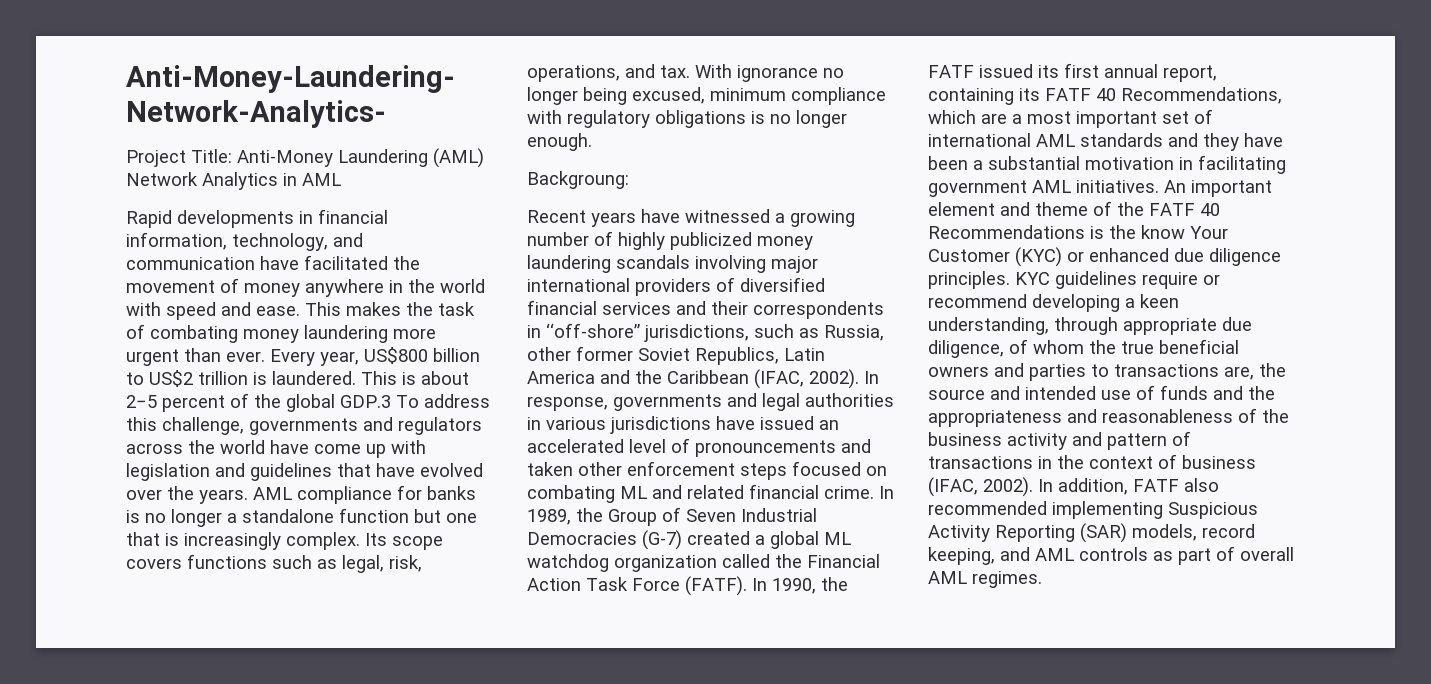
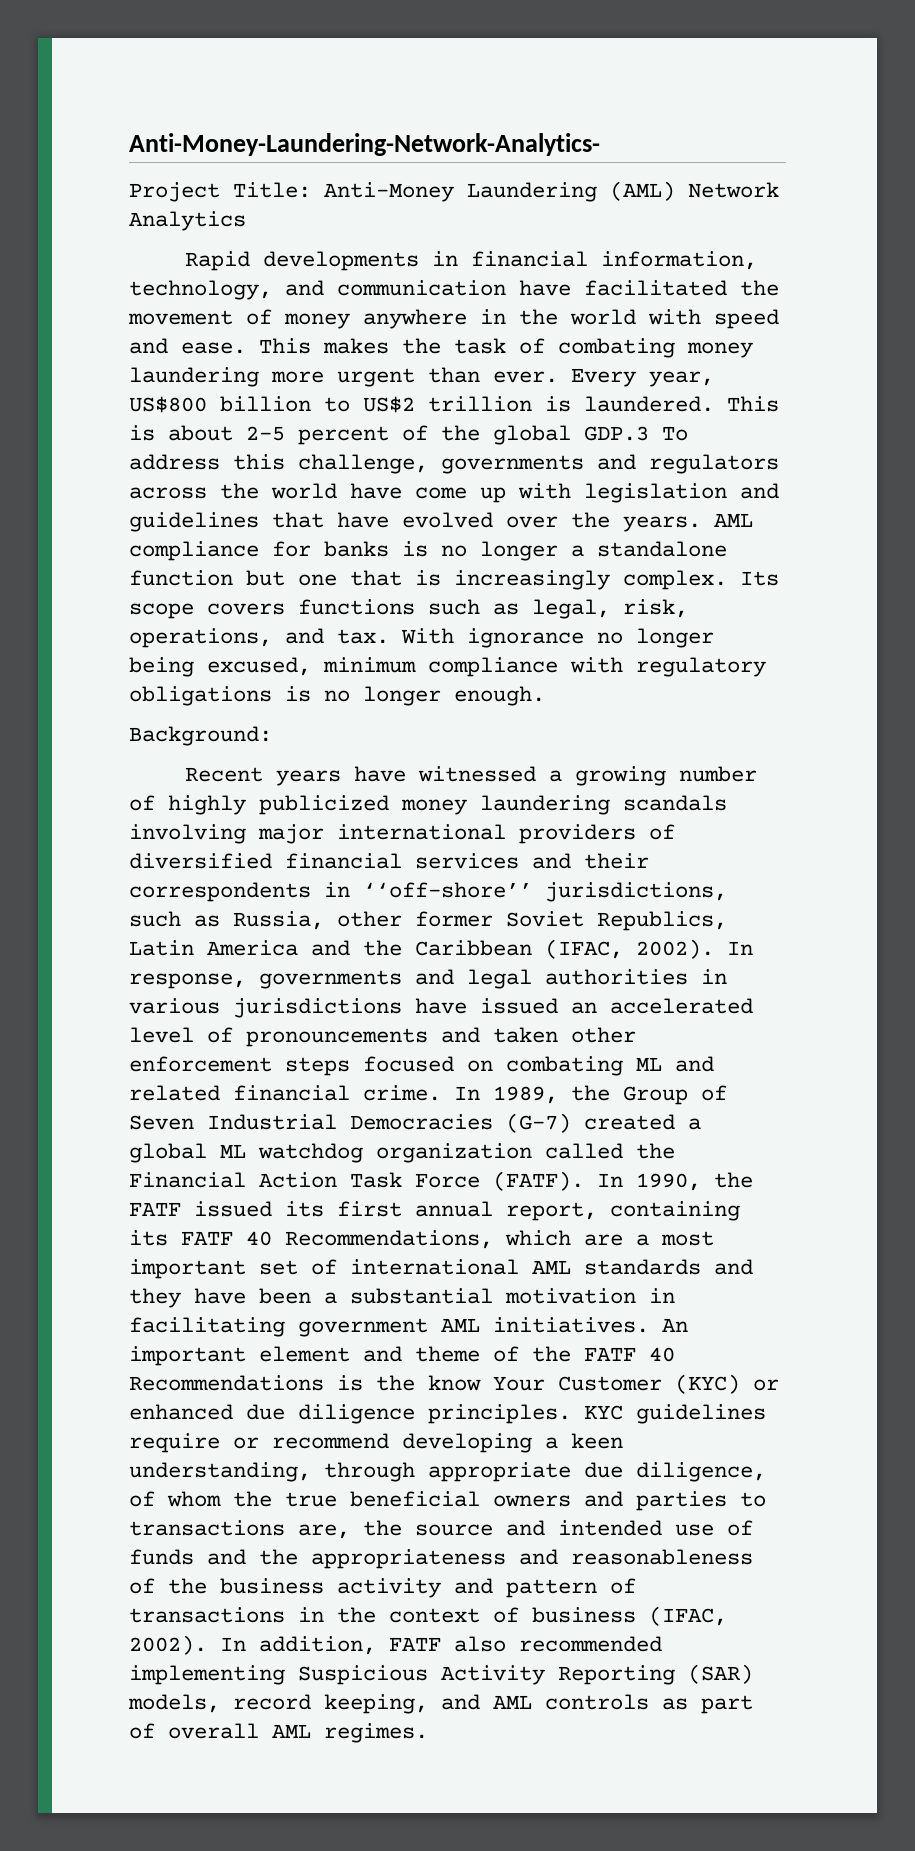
- Project Title: Anti-Money Laundering (AML) Network Analytics in AML
+ Project Title: Anti-Money Laundering (AML) Network Analytics
- Backgroung:
+ Background:

